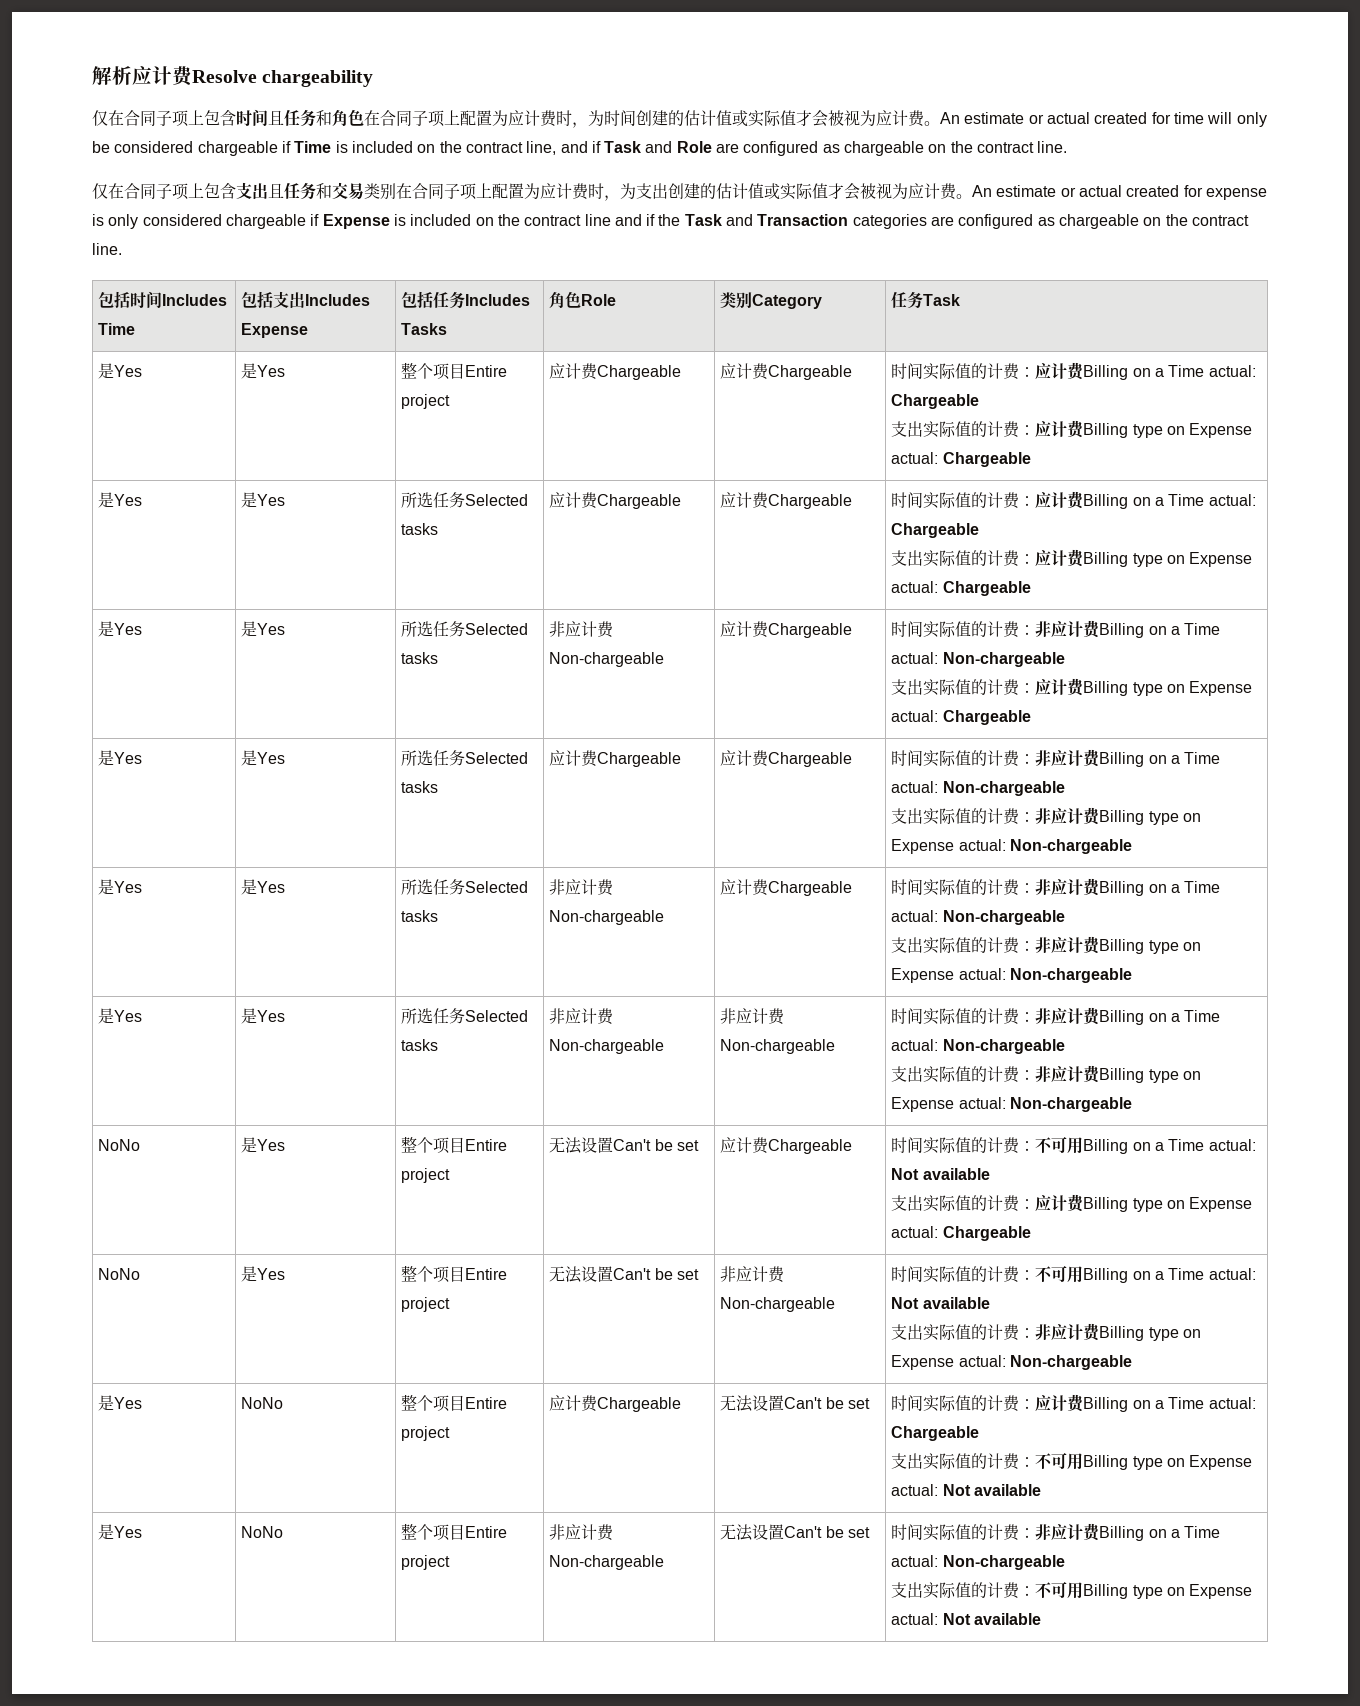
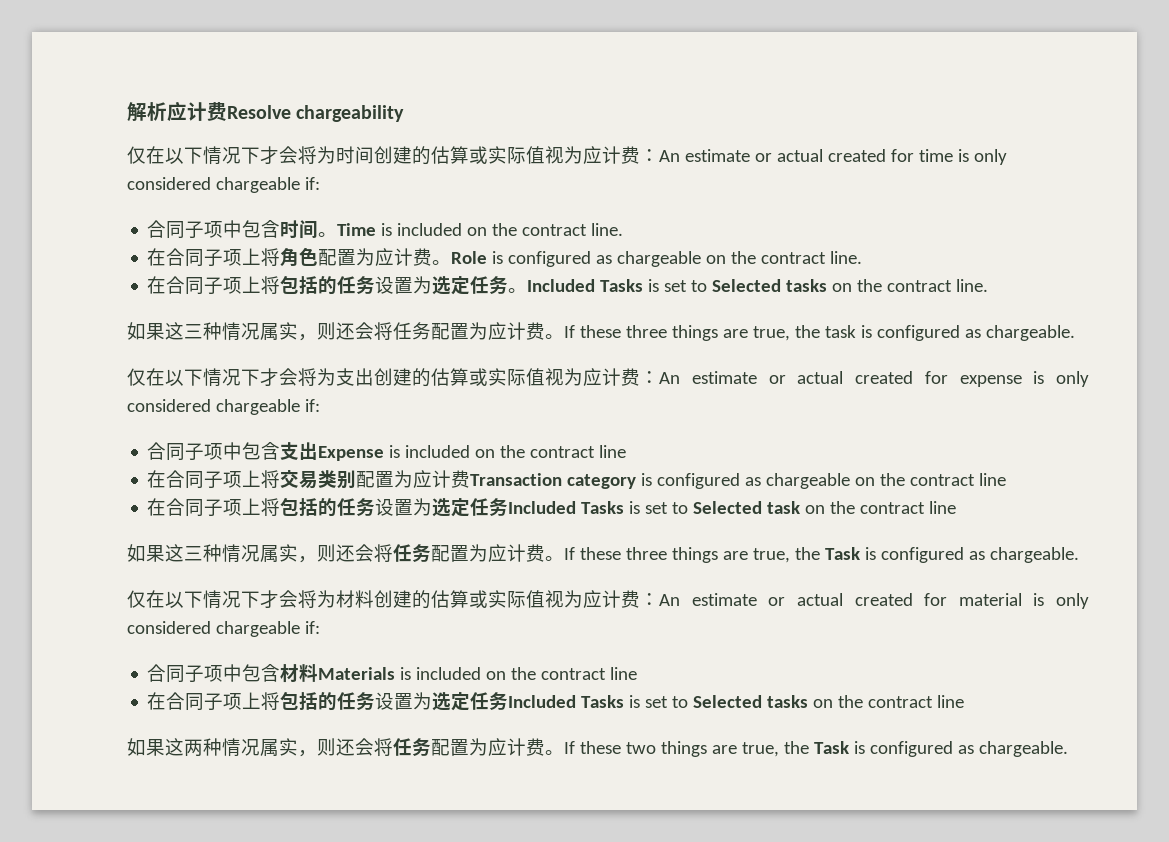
- 仅在合同子项上包含时间且任务和角色在合同子项上配置为应计费时，为时间创建的估计值或实际值才会被视为应计费。An estimate or actual created for time will only be considered chargeable if Time is included on the contract line, and if Task and Role are configured as chargeable on the contract line.
- 仅在合同子项上包含支出且任务和交易类别在合同子项上配置为应计费时，为支出创建的估计值或实际值才会被视为应计费。An estimate or actual created for expense is only considered chargeable if Expense is included on the contract line and if the Task and Transaction categories are configured as chargeable on the contract line.
- 包括时间Includes Time | 包括支出Includes Expense | 包括任务Includes Tasks | 角色Role | 类别Category | 任务Task
- 是Yes | 是Yes | 整个项目Entire project | 应计费Chargeable | 应计费Chargeable | 时间实际值的计费：应计费Billing on a Time actual: Chargeable
- 支出实际值的计费：应计费Billing type on Expense actual: Chargeable
- 是Yes | 是Yes | 所选任务Selected tasks | 应计费Chargeable | 应计费Chargeable | 时间实际值的计费：应计费Billing on a Time actual: Chargeable
- 支出实际值的计费：应计费Billing type on Expense actual: Chargeable
- 是Yes | 是Yes | 所选任务Selected tasks | 非应计费Non-chargeable | 应计费Chargeable | 时间实际值的计费：非应计费Billing on a Time actual: Non-chargeable
- 支出实际值的计费：应计费Billing type on Expense actual: Chargeable
- 是Yes | 是Yes | 所选任务Selected tasks | 应计费Chargeable | 应计费Chargeable | 时间实际值的计费：非应计费Billing on a Time actual: Non-chargeable
- 支出实际值的计费：非应计费Billing type on Expense actual: Non-chargeable
- 是Yes | 是Yes | 所选任务Selected tasks | 非应计费Non-chargeable | 应计费Chargeable | 时间实际值的计费：非应计费Billing on a Time actual: Non-chargeable
- 支出实际值的计费：非应计费Billing type on Expense actual: Non-chargeable
- 是Yes | 是Yes | 所选任务Selected tasks | 非应计费Non-chargeable | 非应计费Non-chargeable | 时间实际值的计费：非应计费Billing on a Time actual: Non-chargeable
- 支出实际值的计费：非应计费Billing type on Expense actual: Non-chargeable
- NoNo | 是Yes | 整个项目Entire project | 无法设置Can't be set | 应计费Chargeable | 时间实际值的计费：不可用Billing on a Time actual: Not available
- 支出实际值的计费：应计费Billing type on Expense actual: Chargeable
- NoNo | 是Yes | 整个项目Entire project | 无法设置Can't be set | 非应计费Non-chargeable | 时间实际值的计费：不可用Billing on a Time actual: Not available
- 支出实际值的计费：非应计费Billing type on Expense actual: Non-chargeable
- 是Yes | NoNo | 整个项目Entire project | 应计费Chargeable | 无法设置Can't be set | 时间实际值的计费：应计费Billing on a Time actual: Chargeable
- 支出实际值的计费：不可用Billing type on Expense actual: Not available
- 是Yes | NoNo | 整个项目Entire project | 非应计费Non-chargeable | 无法设置Can't be set | 时间实际值的计费：非应计费Billing on a Time actual: Non-chargeable
- 支出实际值的计费：不可用Billing type on Expense actual: Not available
+ 仅在以下情况下才会将为时间创建的估算或实际值视为应计费：An estimate or actual created for time is only considered chargeable if:
+ 合同子项中包含时间。Time is included on the contract line.
+ 在合同子项上将角色配置为应计费。Role is configured as chargeable on the contract line.
+ 在合同子项上将包括的任务设置为选定任务。Included Tasks is set to Selected tasks on the contract line.
+ 如果这三种情况属实，则还会将任务配置为应计费。If these three things are true, the task is configured as chargeable.
+ 仅在以下情况下才会将为支出创建的估算或实际值视为应计费：An estimate or actual created for expense is only considered chargeable if:
+ 合同子项中包含支出Expense is included on the contract line
+ 在合同子项上将交易类别配置为应计费Transaction category is configured as chargeable on the contract line
+ 在合同子项上将包括的任务设置为选定任务Included Tasks is set to Selected task on the contract line
+ 如果这三种情况属实，则还会将任务配置为应计费。If these three things are true, the Task is configured as chargeable.
+ 仅在以下情况下才会将为材料创建的估算或实际值视为应计费：An estimate or actual created for material is only considered chargeable if:
+ 合同子项中包含材料Materials is included on the contract line
+ 在合同子项上将包括的任务设置为选定任务Included Tasks is set to Selected tasks on the contract line
+ 如果这两种情况属实，则还会将任务配置为应计费。If these two things are true, the Task is configured as chargeable.

